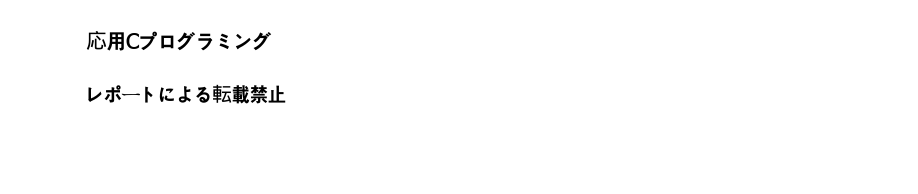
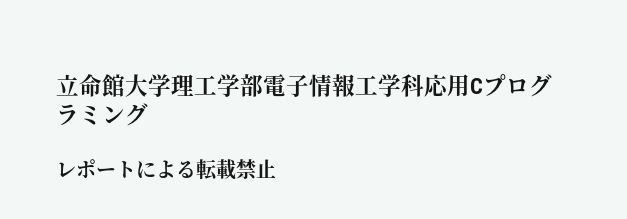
- 応用Cプログラミング
+ 立命館大学理工学部電子情報工学科応用Cプログラミング

